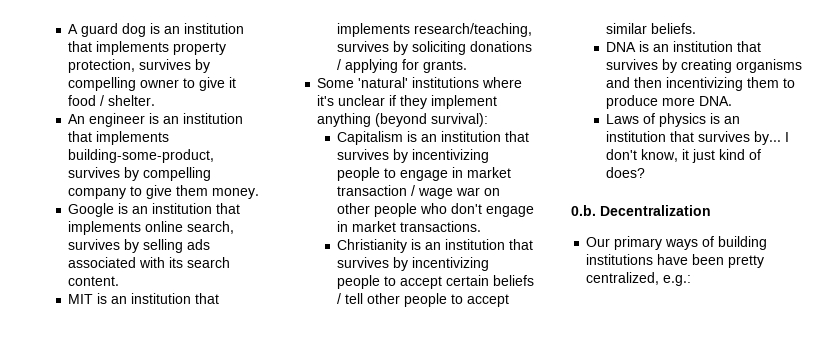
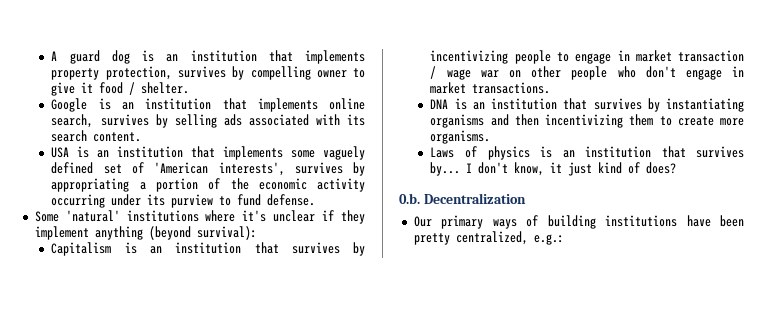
- An engineer is an institution that implements building-some-product, survives by compelling company to give them money.
- MIT is an institution that implements research/teaching, survives by soliciting donations / applying for grants.
+ USA is an institution that implements some vaguely defined set of 'American interests', survives by appropriating a portion of the economic activity occurring under its purview to fund defense.
- Christianity is an institution that survives by incentivizing people to accept certain beliefs / tell other people to accept similar beliefs.
- DNA is an institution that survives by creating organisms and then incentivizing them to produce more DNA.
+ DNA is an institution that survives by instantiating organisms and then incentivizing them to create more organisms.

